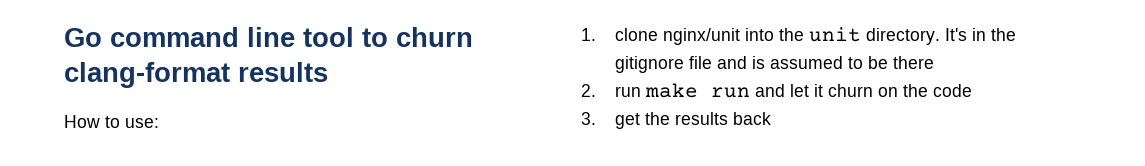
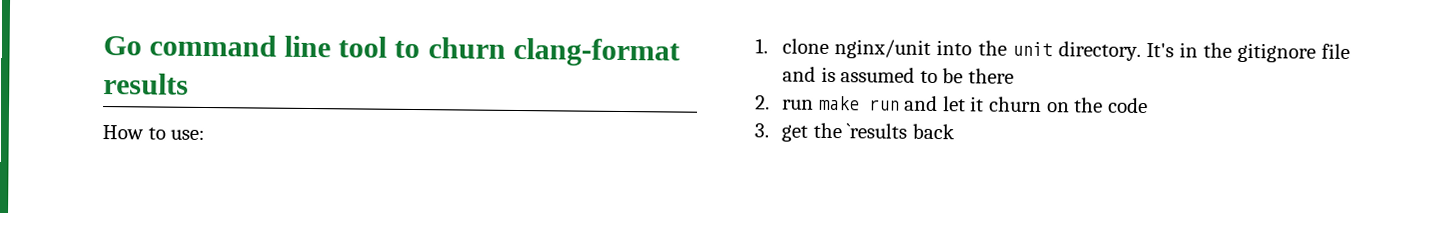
- 3. get the results back
+ 3. get the `results back

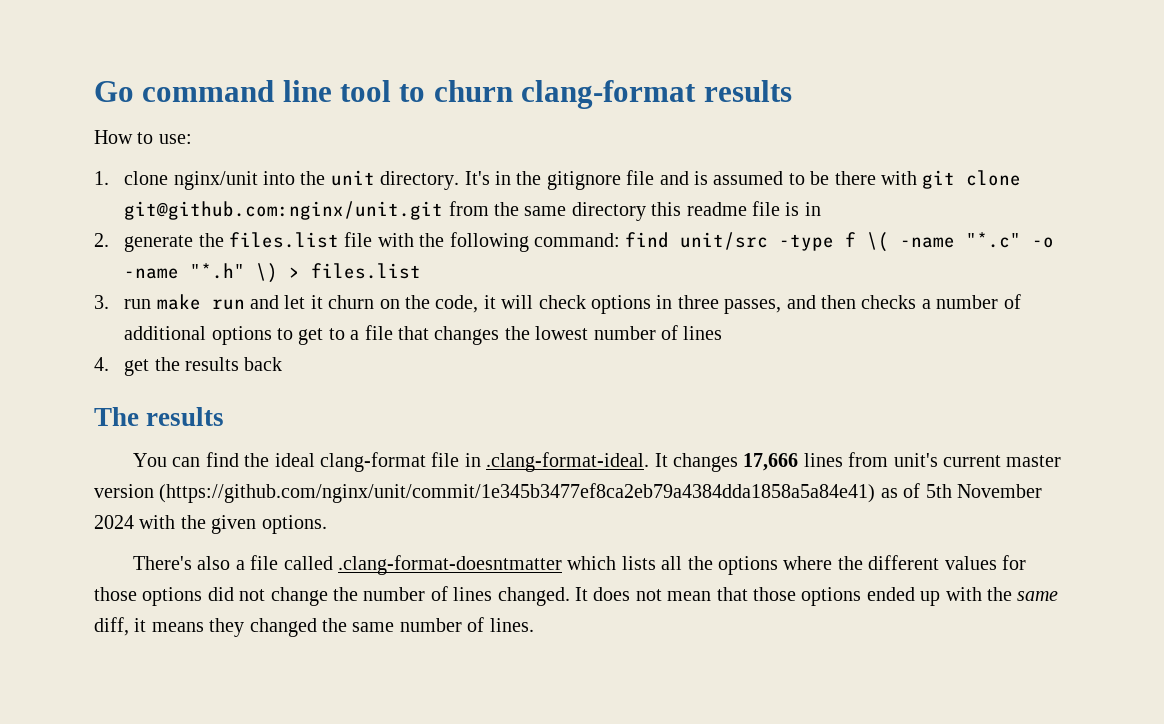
- It's in the gitignore file and is assumed to be there
- 2. run make run and let it churn on the code
- 3. get the `results back
+ It's in the gitignore file and is assumed to be there with git clone git@github.com:nginx/unit.git from the same directory this readme file is in
+ 2. generate the files.list file with the following command: find unit/src -type f \( -name "*.c" -o -name "*.h" \) > files.list
+ 3. run make run and let it churn on the code, it will check options in three passes, and then checks a number of additional options to get to a file that changes the lowest number of lines
+ 4. get the results back
+ The results
+ You can find the ideal clang-format file in .clang-format-ideal. It changes 17,666 lines from unit's current master version (https://github.com/nginx/unit/commit/1e345b3477ef8ca2eb79a4384dda1858a5a84e41) as of 5th November 2024 with the given options.
+ There's also a file called .clang-format-doesntmatter which lists all the options where the different values for those options did not change the number of lines changed. It does not mean that those options ended up with the same diff, it means they changed the same number of lines.

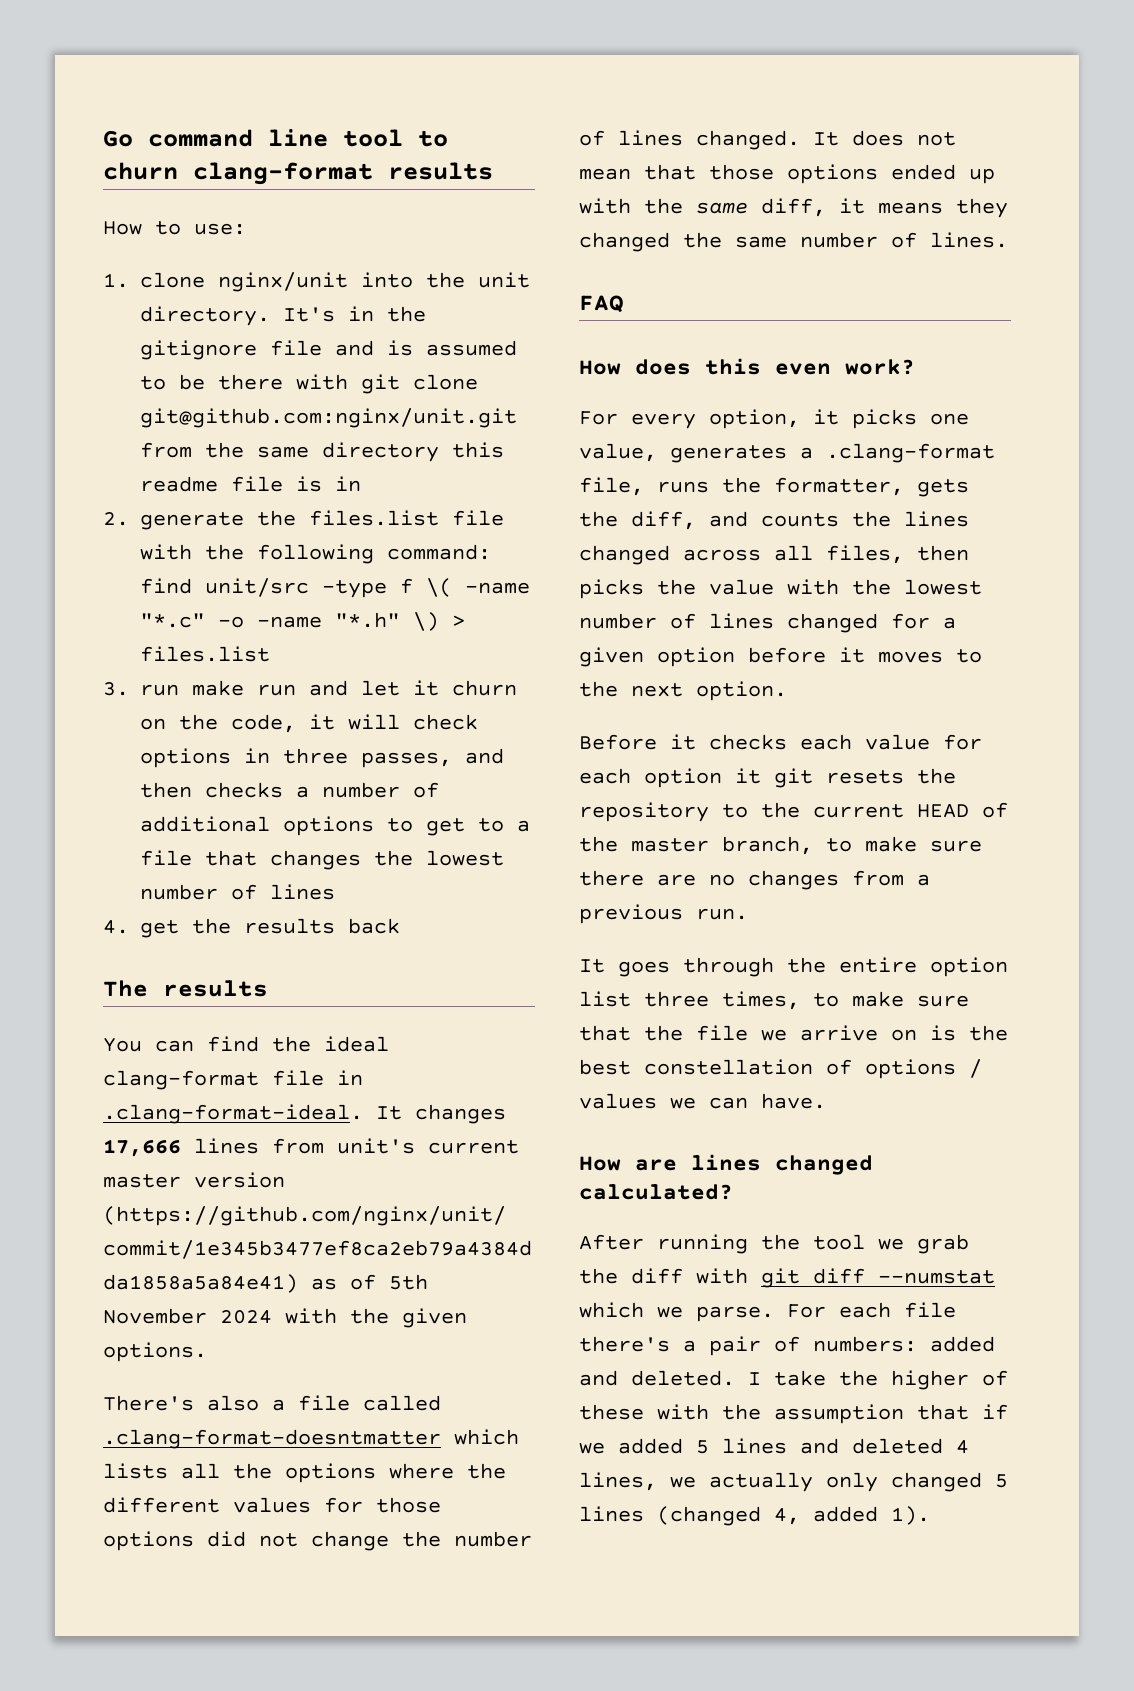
+ FAQ
+ How does this even work?
+ For every option, it picks one value, generates a .clang-format file, runs the formatter, gets the diff, and counts the lines changed across all files, then picks the value with the lowest number of lines changed for a given option before it moves to the next option.
+ Before it checks each value for each option it git resets the repository to the current HEAD of the master branch, to make sure there are no changes from a previous run.
+ It goes through the entire option list three times, to make sure that the file we arrive on is the best constellation of options / values we can have.
+ How are lines changed calculated?
+ After running the tool we grab the diff with git diff --numstat which we parse. For each file there's a pair of numbers: added and deleted. I take the higher of these with the assumption that if we added 5 lines and deleted 4 lines, we actually only changed 5 lines (changed 4, added 1).

